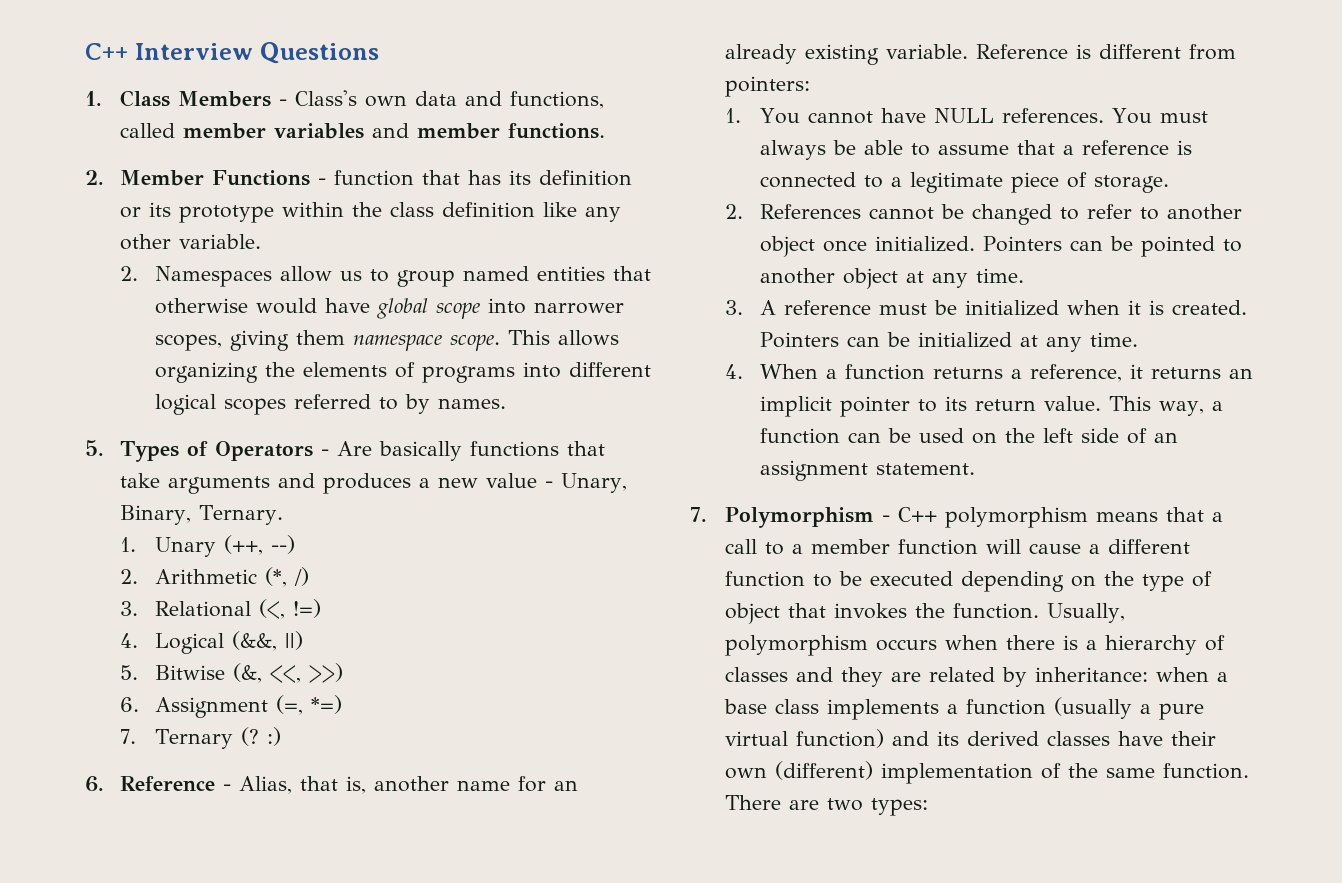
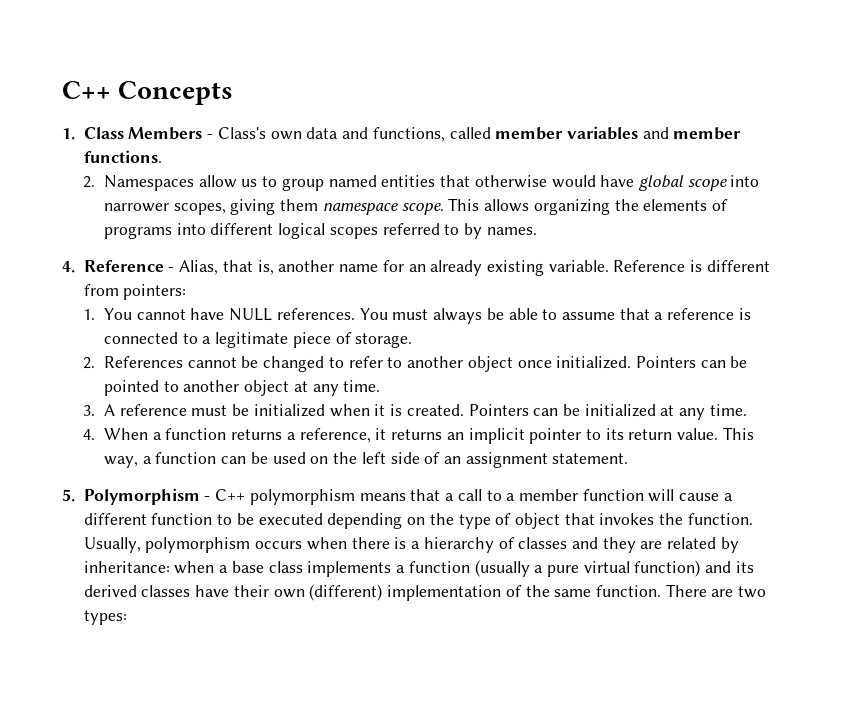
- C++ Interview Questions
+ C++ Concepts
- 2. Member Functions - function that has its definition or its prototype within the class definition like any other variable.
- 5. Types of Operators - Are basically functions that take arguments and produces a new value - Unary, Binary, Ternary.
- 1. Unary (++, --)
- 2. Arithmetic (*, /)
- 3. Relational (<, !=)
- 4. Logical (&&, ||)
- 5. Bitwise (&, <<, >>)
- 6. Assignment (=, *=)
- 7. Ternary (? :)
- 6. Reference - Alias, that is, another name for an already existing variable.
+ 4. Reference - Alias, that is, another name for an already existing variable.
- 7. Polymorphism - C++ polymorphism means that a call to a member function will cause a different function to be executed depending on the type of object that invokes the function.
+ 5. Polymorphism - C++ polymorphism means that a call to a member function will cause a different function to be executed depending on the type of object that invokes the function.

